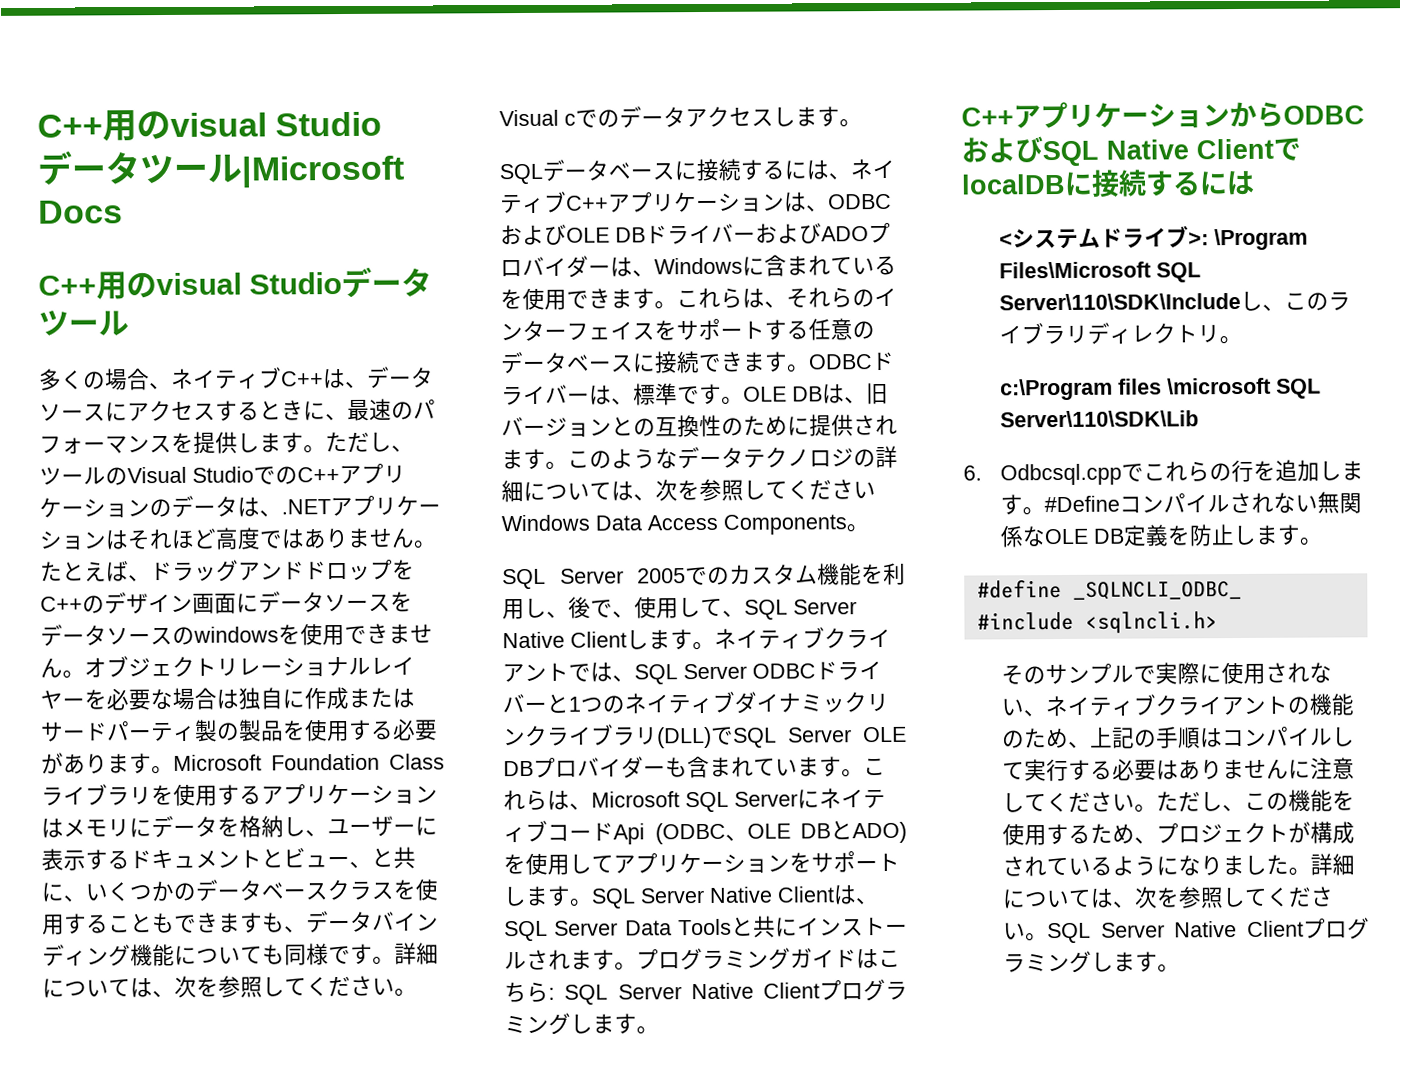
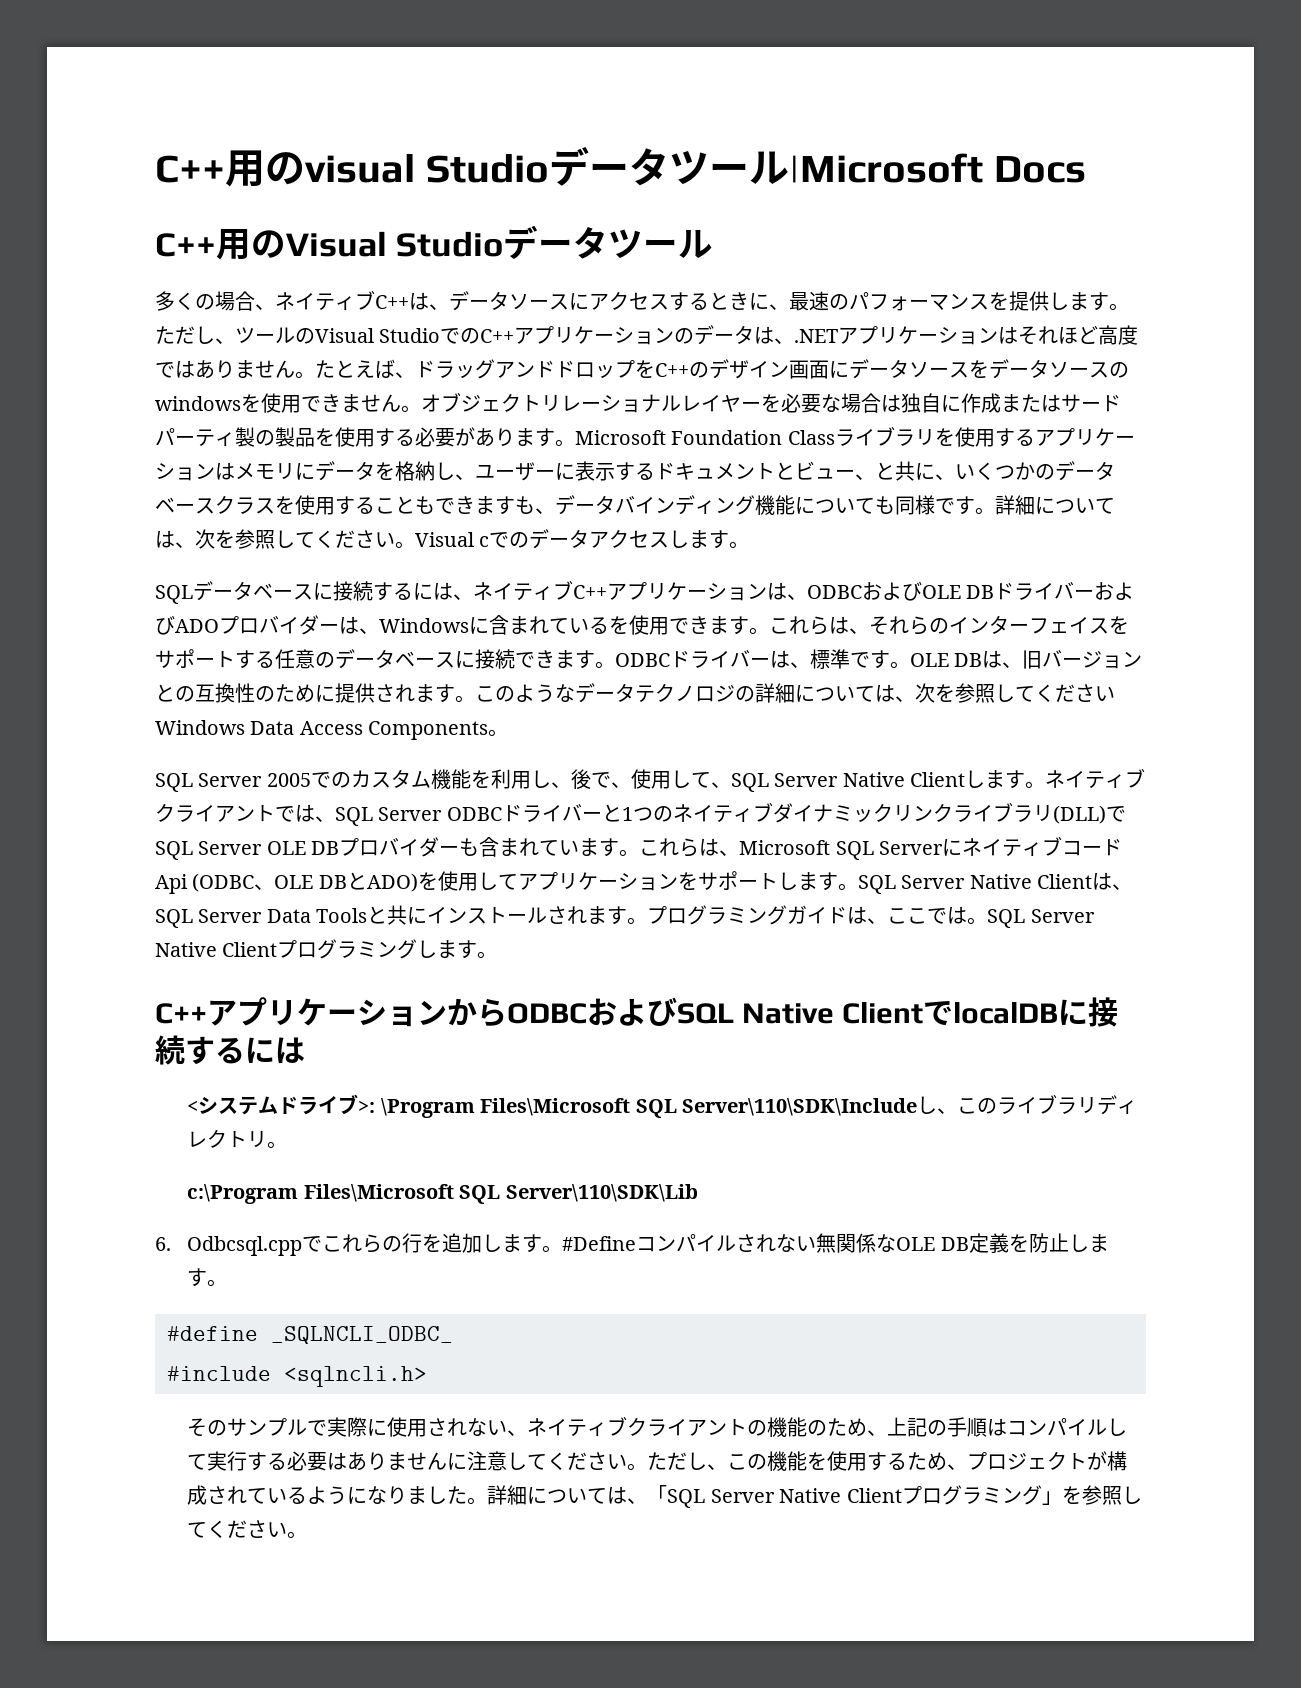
  C++用のvisual Studioデータツール|Microsoft Docs
- C++用のvisual Studioデータツール
+ C++用のVisual Studioデータツール
- プログラミングガイドはこちら: SQL Server Native Clientプログラミングします。
+ プログラミングガイドは、ここでは。SQL Server Native Clientプログラミングします。
- c:\Program files \microsoft SQL Server\110\SDK\Lib
+ c:\Program Files\Microsoft SQL Server\110\SDK\Lib
- 詳細については、次を参照してください。SQL Server Native Clientプログラミングします。
+ 詳細については、「SQL Server Native Clientプログラミング」を参照してください。

